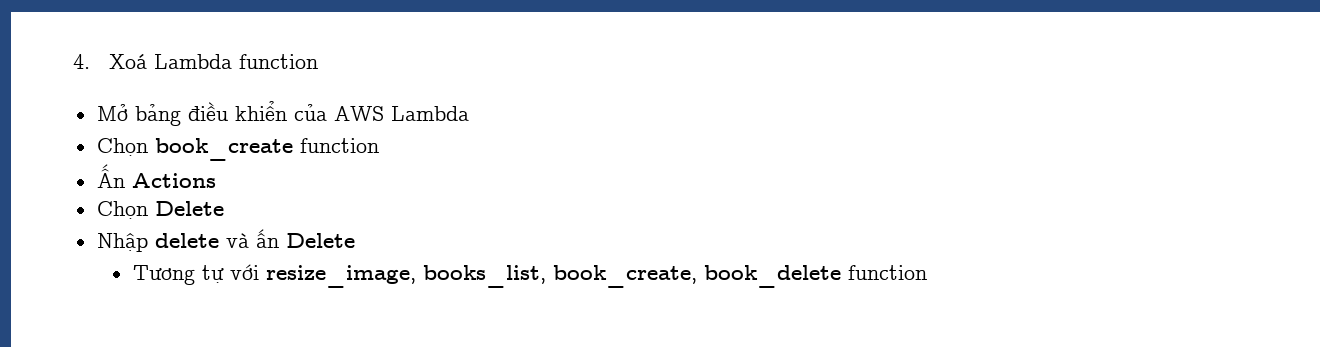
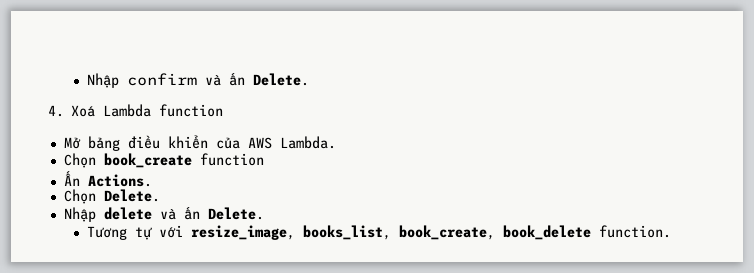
+ Nhập confirm và ấn Delete.
- Mở bảng điều khiển của AWS Lambda
+ Mở bảng điều khiển của AWS Lambda.
- Ấn Actions
- Chọn Delete
+ Ấn Actions.
+ Chọn Delete.
- Nhập delete và ấn Delete
+ Nhập delete và ấn Delete.
- Tương tự với resize_image, books_list, book_create, book_delete function
+ Tương tự với resize_image, books_list, book_create, book_delete function.

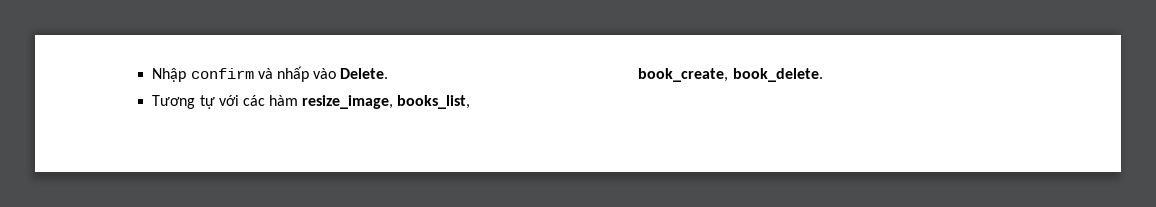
- Nhập confirm và ấn Delete.
- 4. Xoá Lambda function
- Mở bảng điều khiển của AWS Lambda.
- Chọn book_create function
- Ấn Actions.
- Chọn Delete.
- Nhập delete và ấn Delete.
+ Nhập confirm và nhấp vào Delete.
- Tương tự với resize_image, books_list, book_create, book_delete function.
+ Tương tự với các hàm resize_image, books_list, book_create, book_delete.

